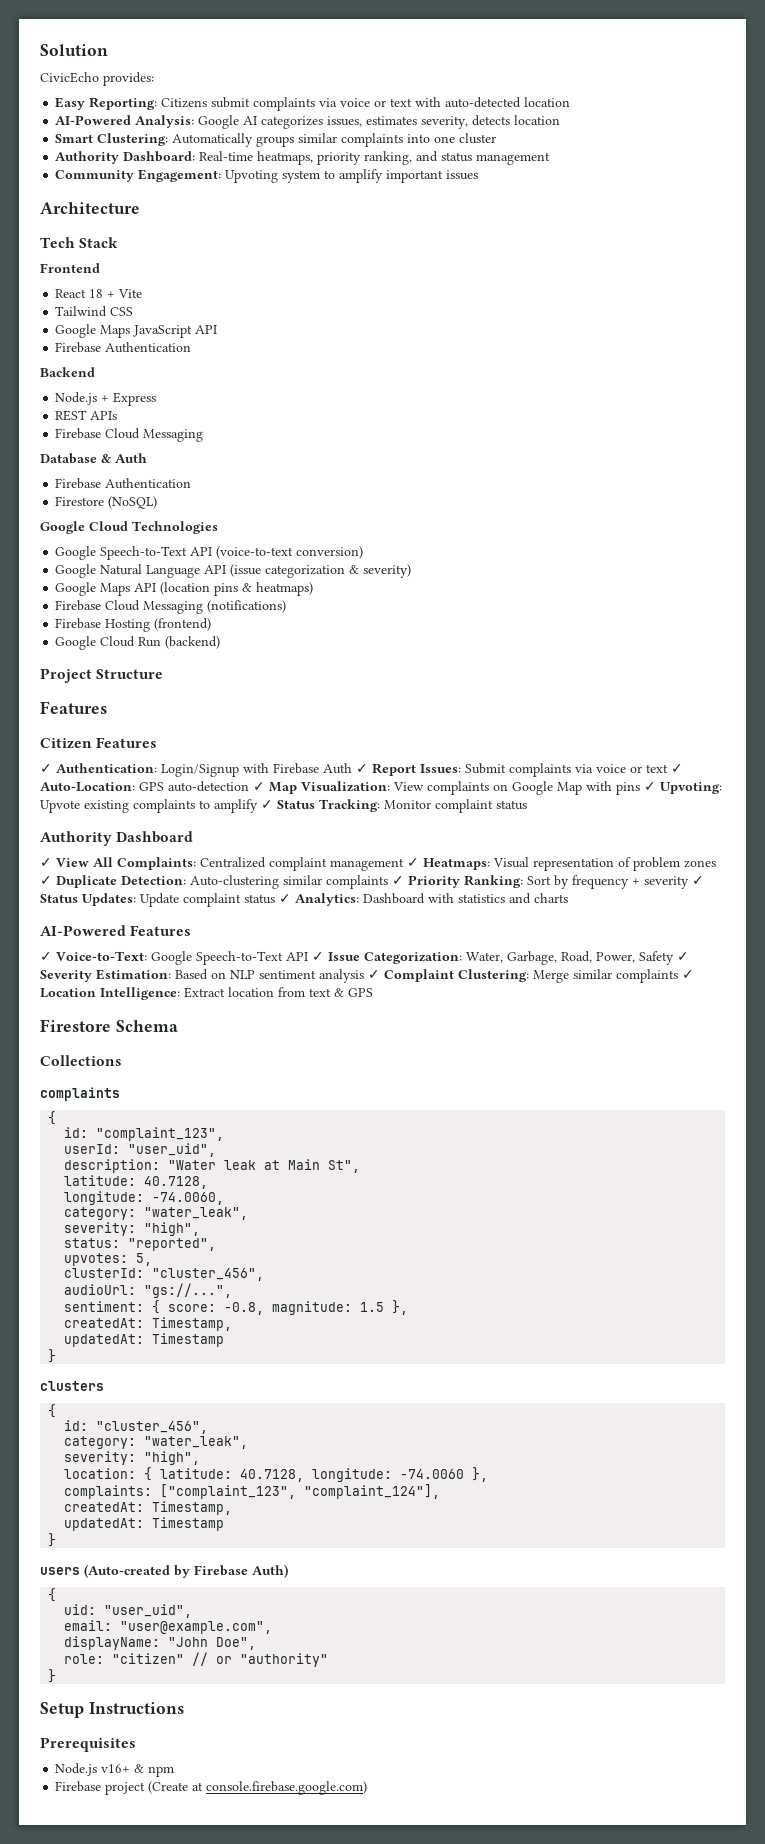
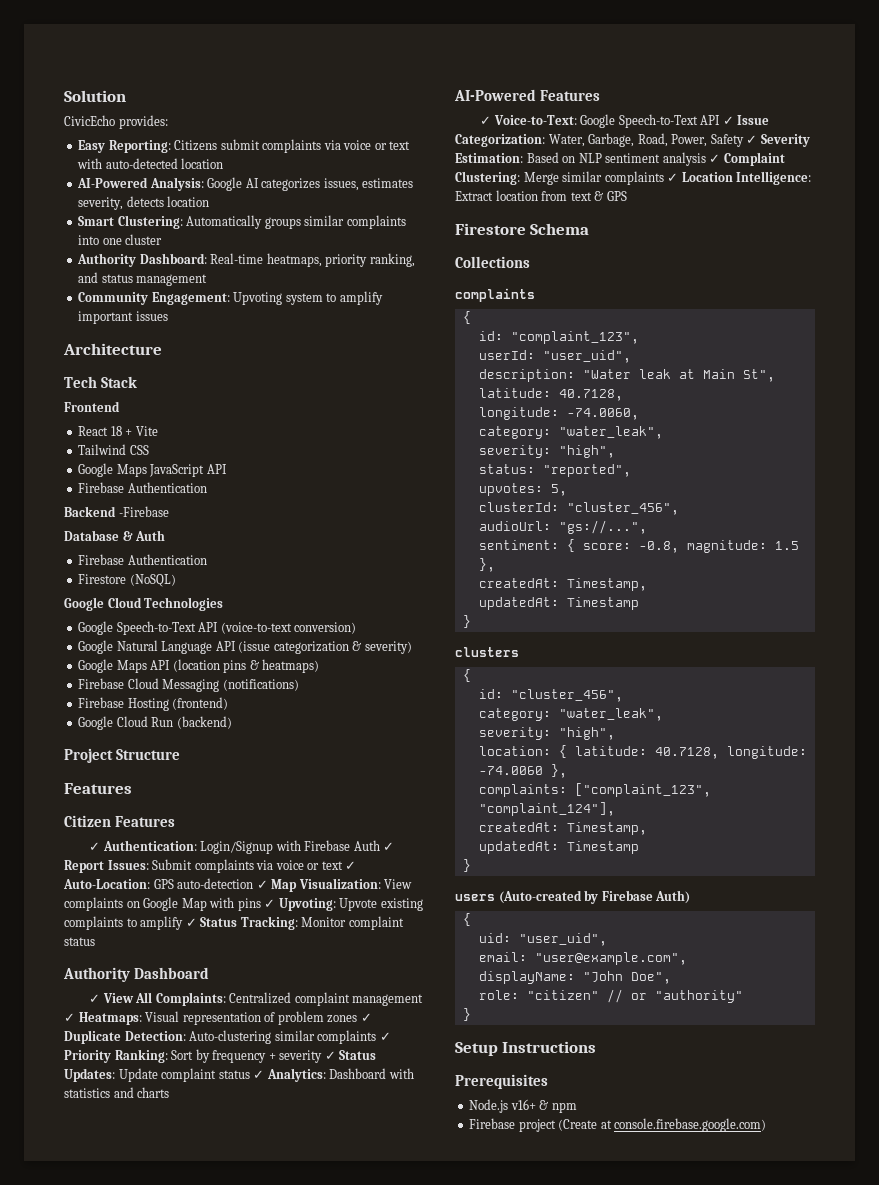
- Backend
- Node.js + Express
- REST APIs
- Firebase Cloud Messaging
+ Backend -Firebase

